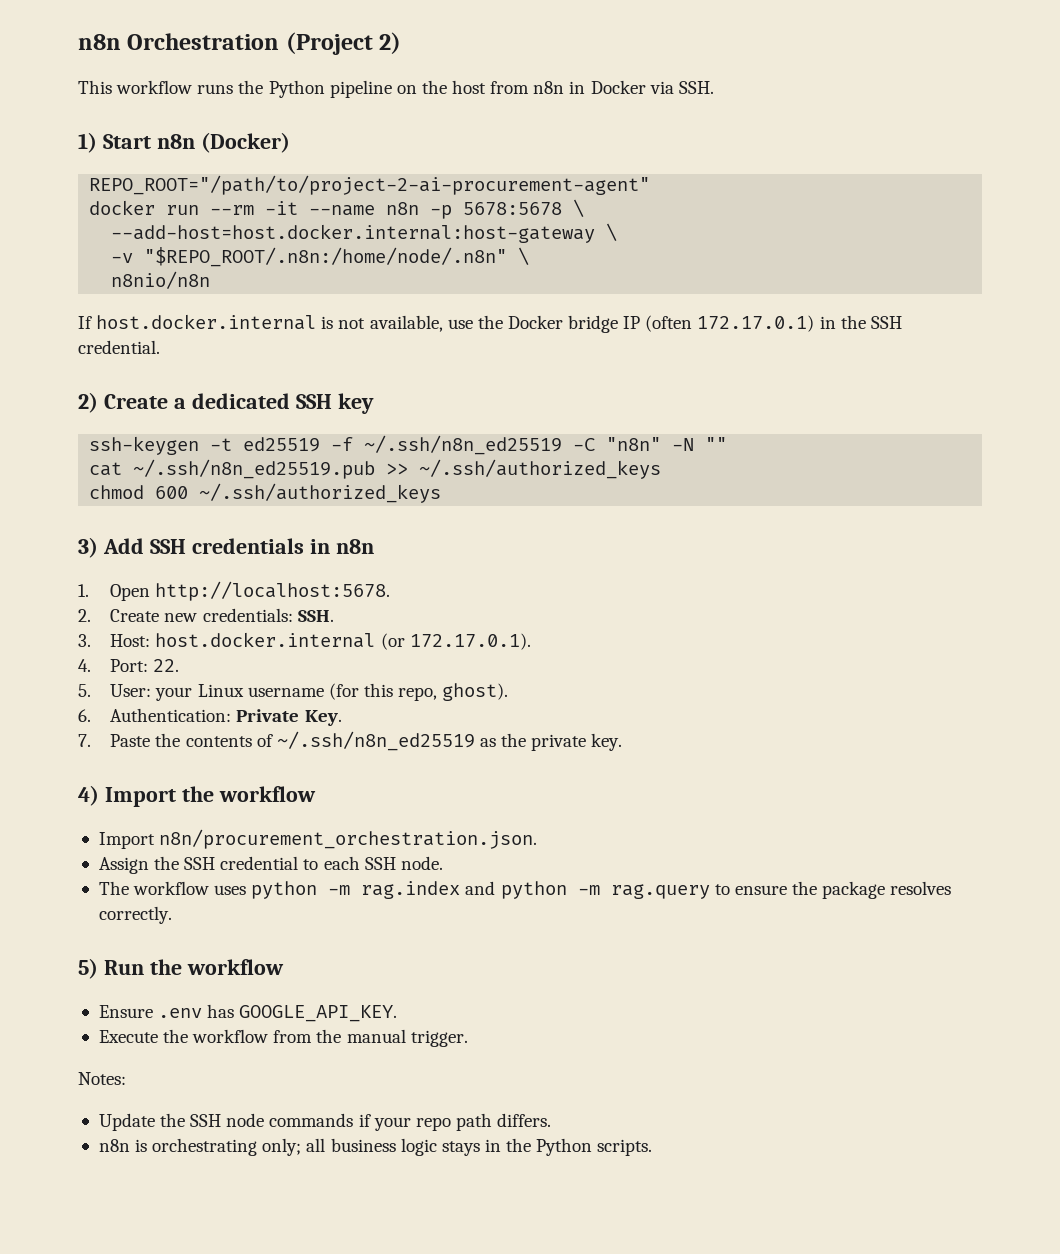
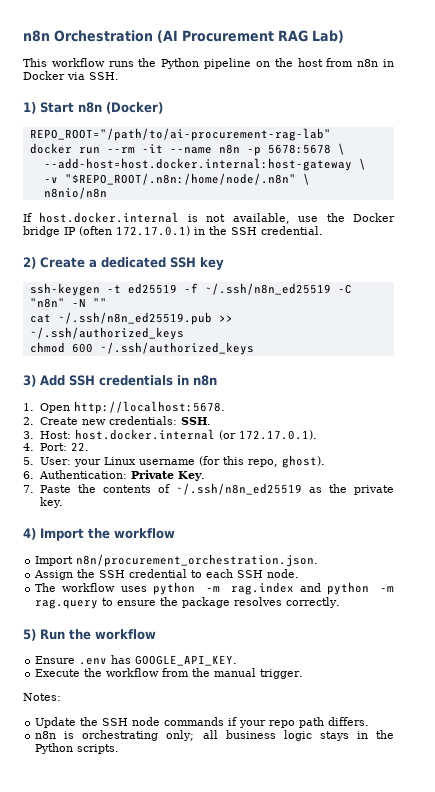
- n8n Orchestration (Project 2)
+ n8n Orchestration (AI Procurement RAG Lab)
- REPO_ROOT="/path/to/project-2-ai-procurement-agent"
+ REPO_ROOT="/path/to/ai-procurement-rag-lab"

